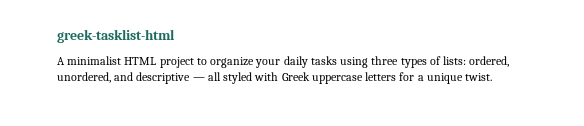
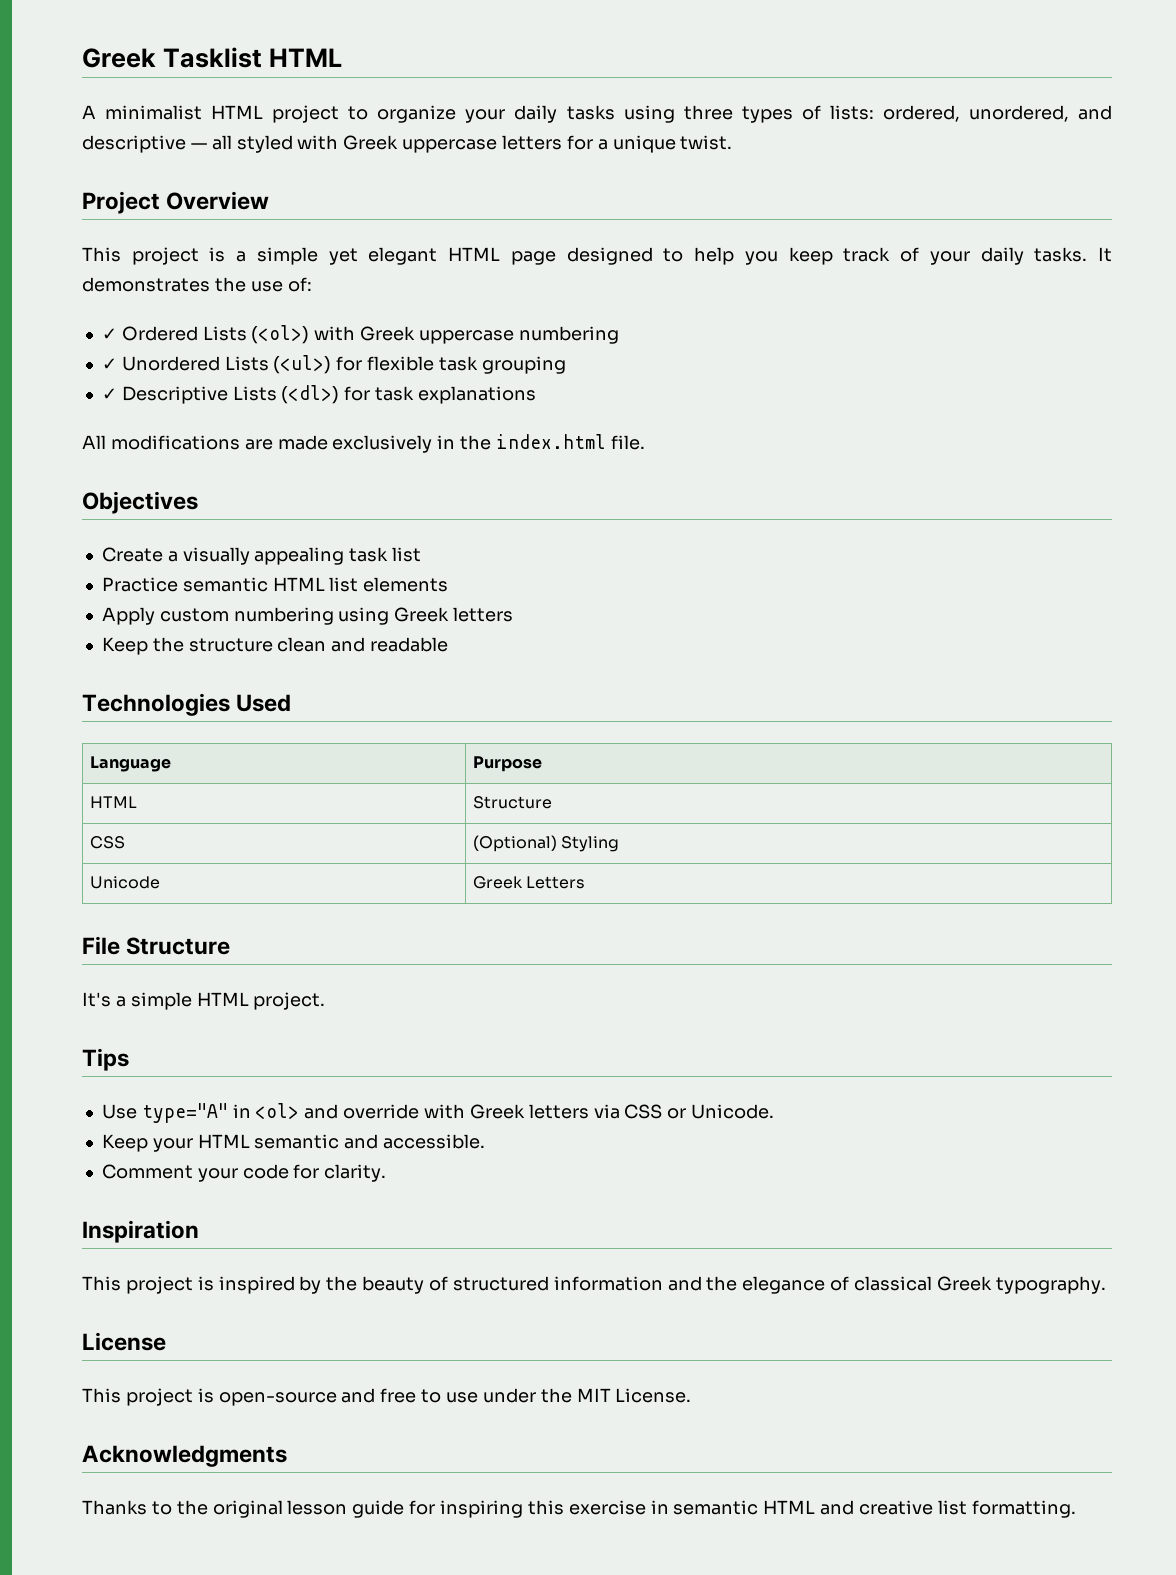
- greek-tasklist-html
+ Greek Tasklist HTML
+ Project Overview
+ This project is a simple yet elegant HTML page designed to help you keep track of your daily tasks. It demonstrates the use of:
+ ✓ Ordered Lists (<ol>) with Greek uppercase numbering
+ ✓ Unordered Lists (<ul>) for flexible task grouping
+ ✓ Descriptive Lists (<dl>) for task explanations
+ All modifications are made exclusively in the index.html file.
+ Objectives
+ Create a visually appealing task list
+ Practice semantic HTML list elements
+ Apply custom numbering using Greek letters
+ Keep the structure clean and readable
+ Technologies Used
+ Language | Purpose
+ HTML | Structure
+ CSS | (Optional) Styling
+ Unicode | Greek Letters
+ File Structure
+ It's a simple HTML project.
+ Tips
+ Use type="A" in <ol> and override with Greek letters via CSS or Unicode.
+ Keep your HTML semantic and accessible.
+ Comment your code for clarity.
+ Inspiration
+ This project is inspired by the beauty of structured information and the elegance of classical Greek typography.
+ License
+ This project is open-source and free to use under the MIT License.
+ Acknowledgments
+ Thanks to the original lesson guide for inspiring this exercise in semantic HTML and creative list formatting.

